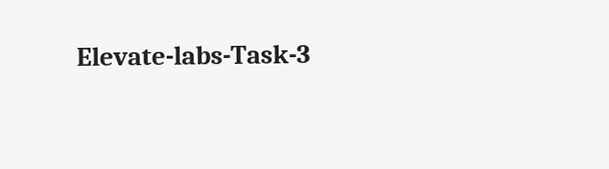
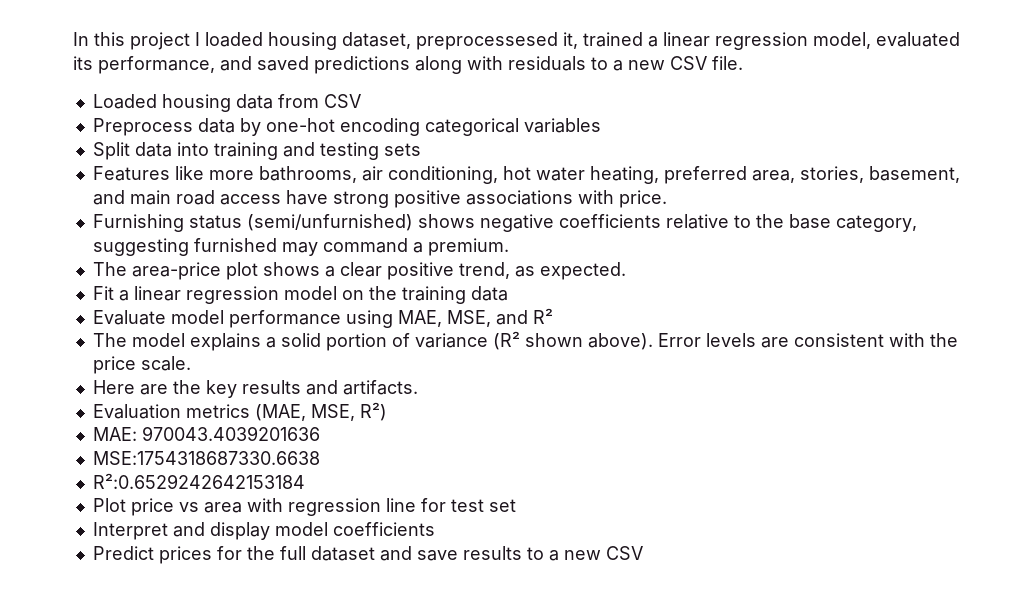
- Elevate-labs-Task-3
+ In this project I loaded housing dataset, preprocessesed it, trained a linear regression model, evaluated its performance, and saved predictions along with residuals to a new CSV file.
+ Loaded housing data from CSV
+ Preprocess data by one-hot encoding categorical variables
+ Split data into training and testing sets
+ Features like more bathrooms, air conditioning, hot water heating, preferred area, stories, basement, and main road access have strong positive associations with price.
+ Furnishing status (semi/unfurnished) shows negative coefficients relative to the base category, suggesting furnished may command a premium.
+ The area-price plot shows a clear positive trend, as expected.
+ Fit a linear regression model on the training data
+ Evaluate model performance using MAE, MSE, and R²
+ The model explains a solid portion of variance (R² shown above). Error levels are consistent with the price scale.
+ Here are the key results and artifacts.
+ Evaluation metrics (MAE, MSE, R²)
+ MAE: 970043.4039201636
+ MSE:1754318687330.6638
+ R²:0.6529242642153184
+ Plot price vs area with regression line for test set
+ Interpret and display model coefficients
+ Predict prices for the full dataset and save results to a new CSV

